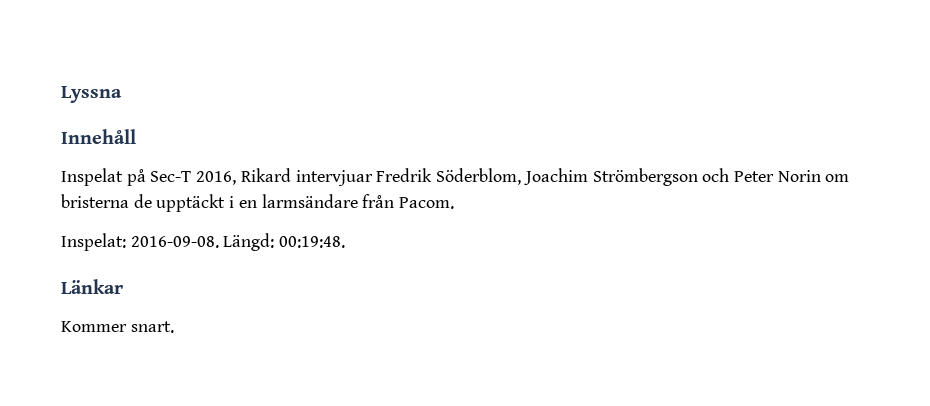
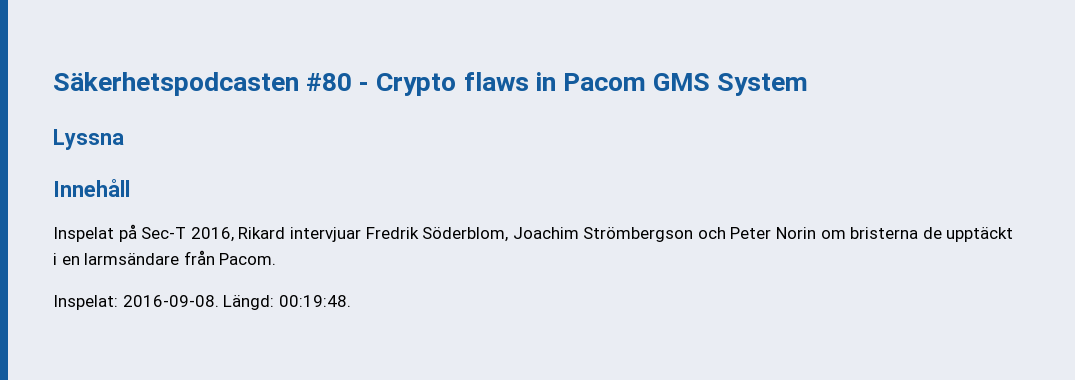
+ Säkerhetspodcasten #80 - Crypto flaws in Pacom GMS System
- Länkar
- Kommer snart.

